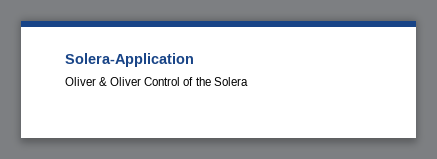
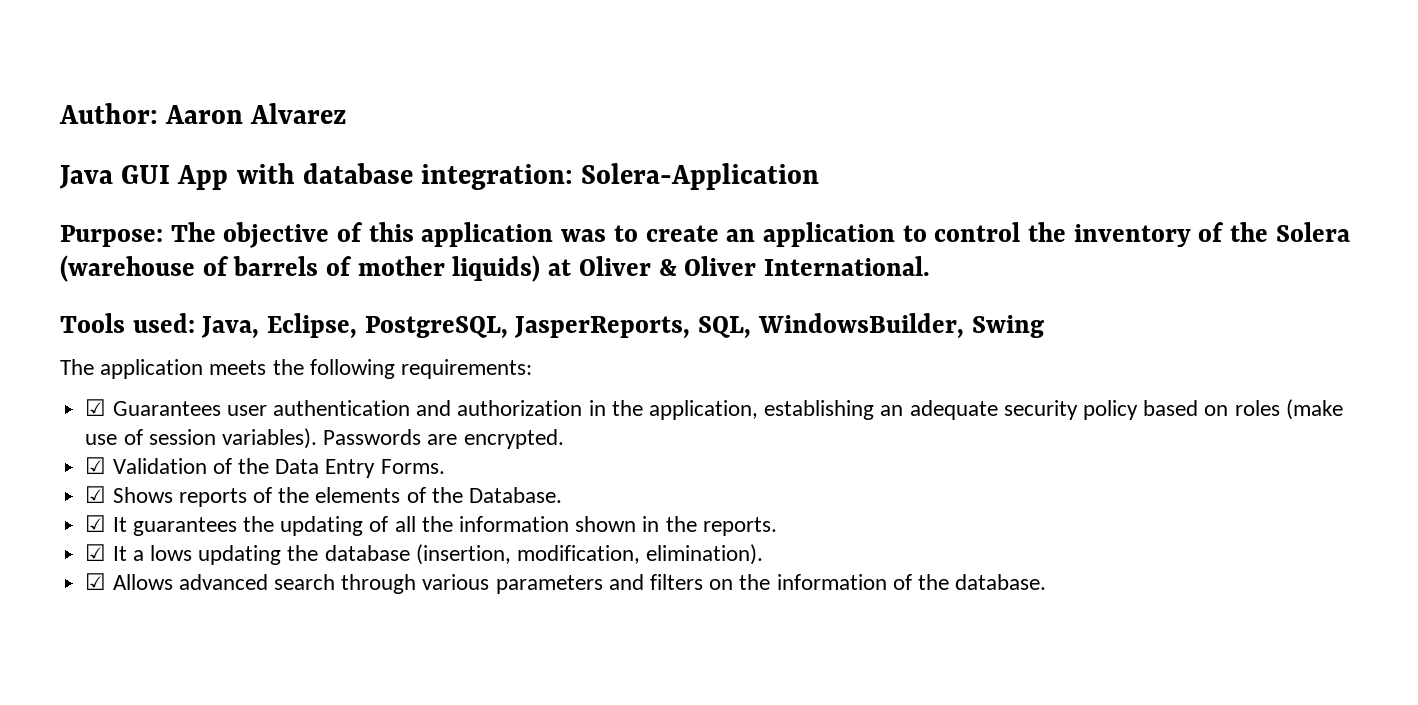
- Solera-Application
- Oliver & Oliver Control of the Solera
+ Author: Aaron Alvarez
+ Java GUI App with database integration: Solera-Application
+ Purpose: The objective of this application was to create an application to control the inventory of the Solera (warehouse of barrels of mother liquids) at Oliver & Oliver International.
+ Tools used: Java, Eclipse, PostgreSQL, JasperReports, SQL, WindowsBuilder, Swing
+ The application meets the following requirements:
+ ☑ Guarantees user authentication and authorization in the application, establishing an adequate security policy based on roles (make use of session variables). Passwords are encrypted.
+ ☑ Validation of the Data Entry Forms.
+ ☑ Shows reports of the elements of the Database.
+ ☑ It guarantees the updating of all the information shown in the reports.
+ ☑ It a lows updating the database (insertion, modification, elimination).
+ ☑ Allows advanced search through various parameters and filters on the information of the database.

